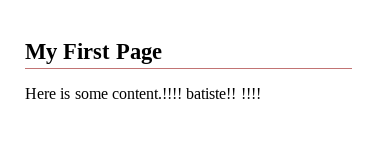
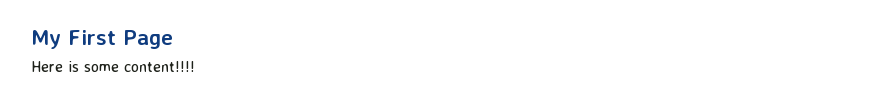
- Here is some content.!!!! batiste!! !!!!
+ Here is some content!!!!

